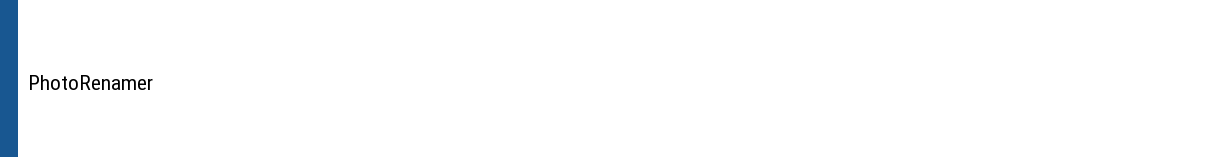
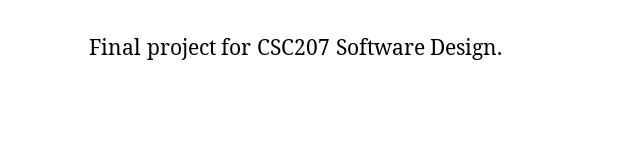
- PhotoRenamer
+ Final project for CSC207 Software Design.

